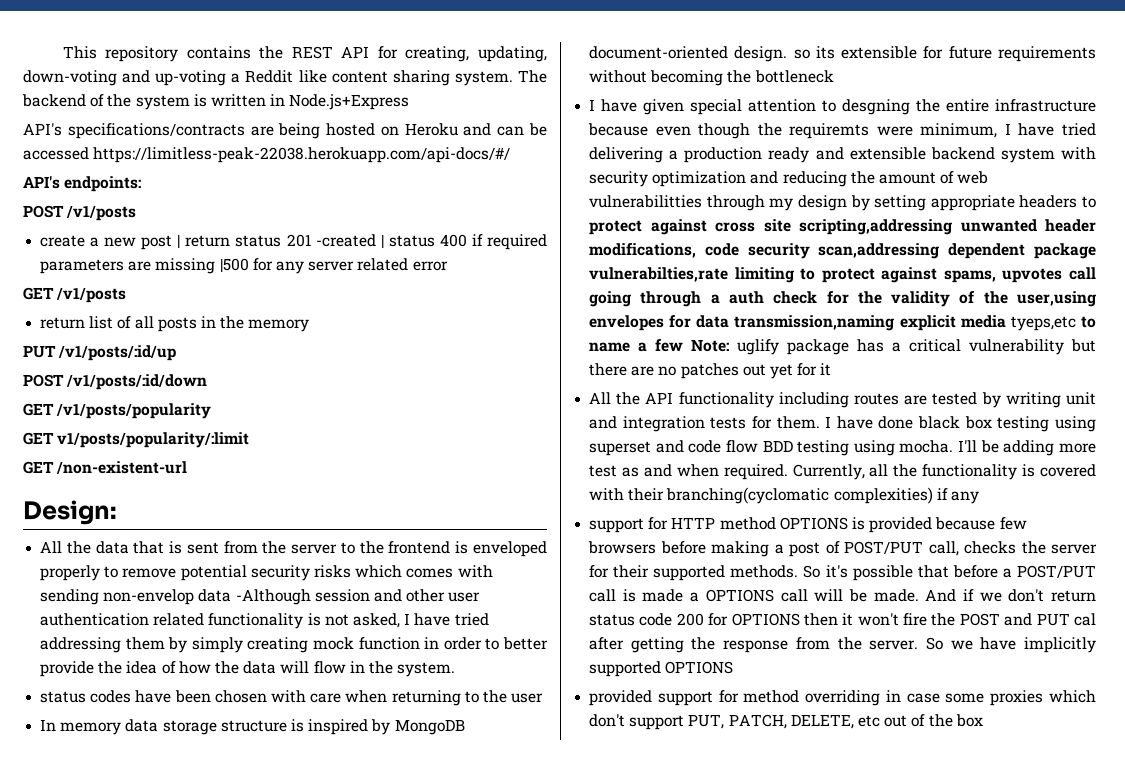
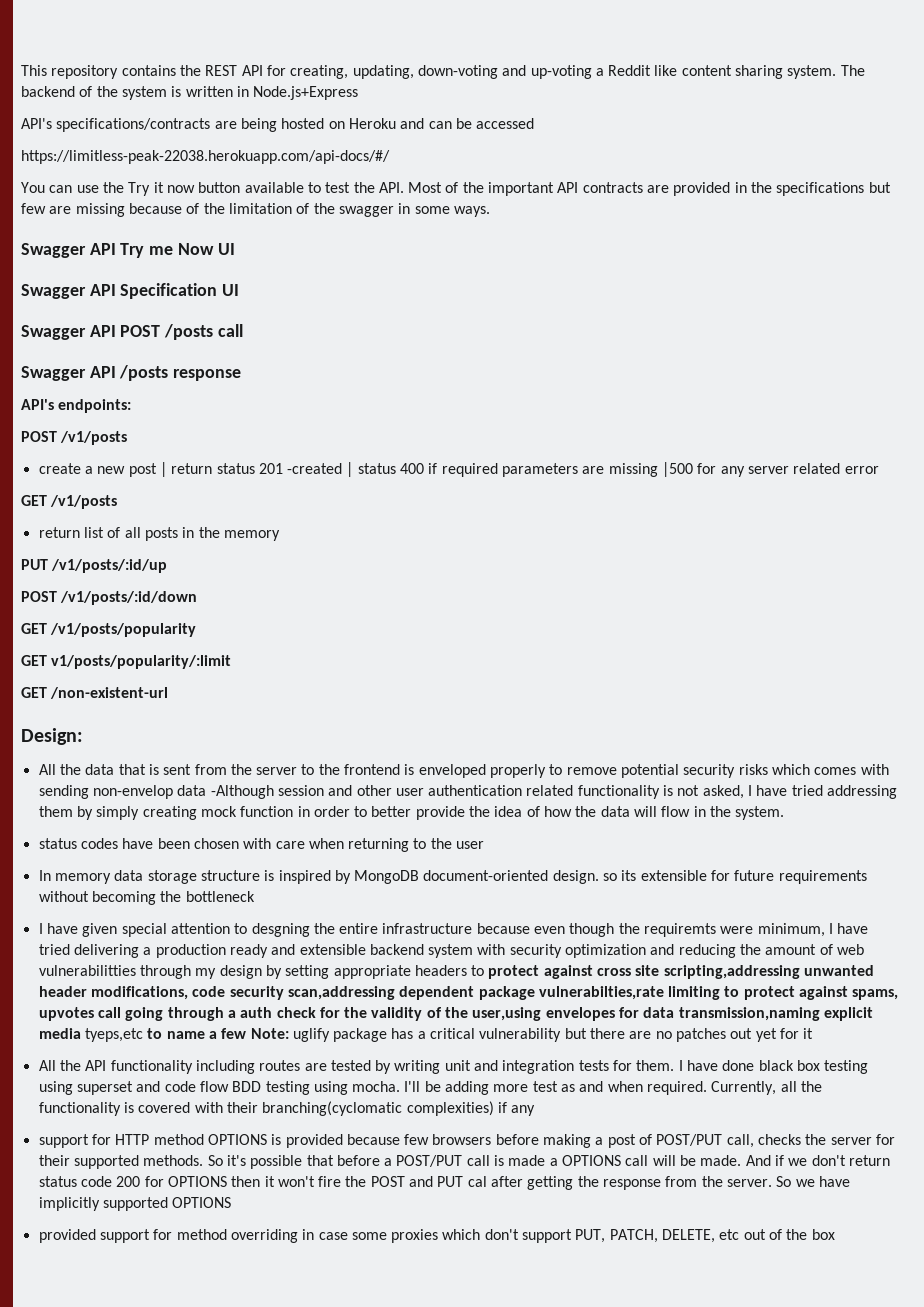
- API's specifications/contracts are being hosted on Heroku and can be accessed https://limitless-peak-22038.herokuapp.com/api-docs/#/
+ API's specifications/contracts are being hosted on Heroku and can be accessed
+ https://limitless-peak-22038.herokuapp.com/api-docs/#/
+ You can use the Try it now button available to test the API. Most of the important API contracts are provided in the specifications but few are missing because of the limitation of the swagger in some ways.
+ Swagger API Try me Now UI
+ Swagger API Specification UI
+ Swagger API POST /posts call
+ Swagger API /posts response

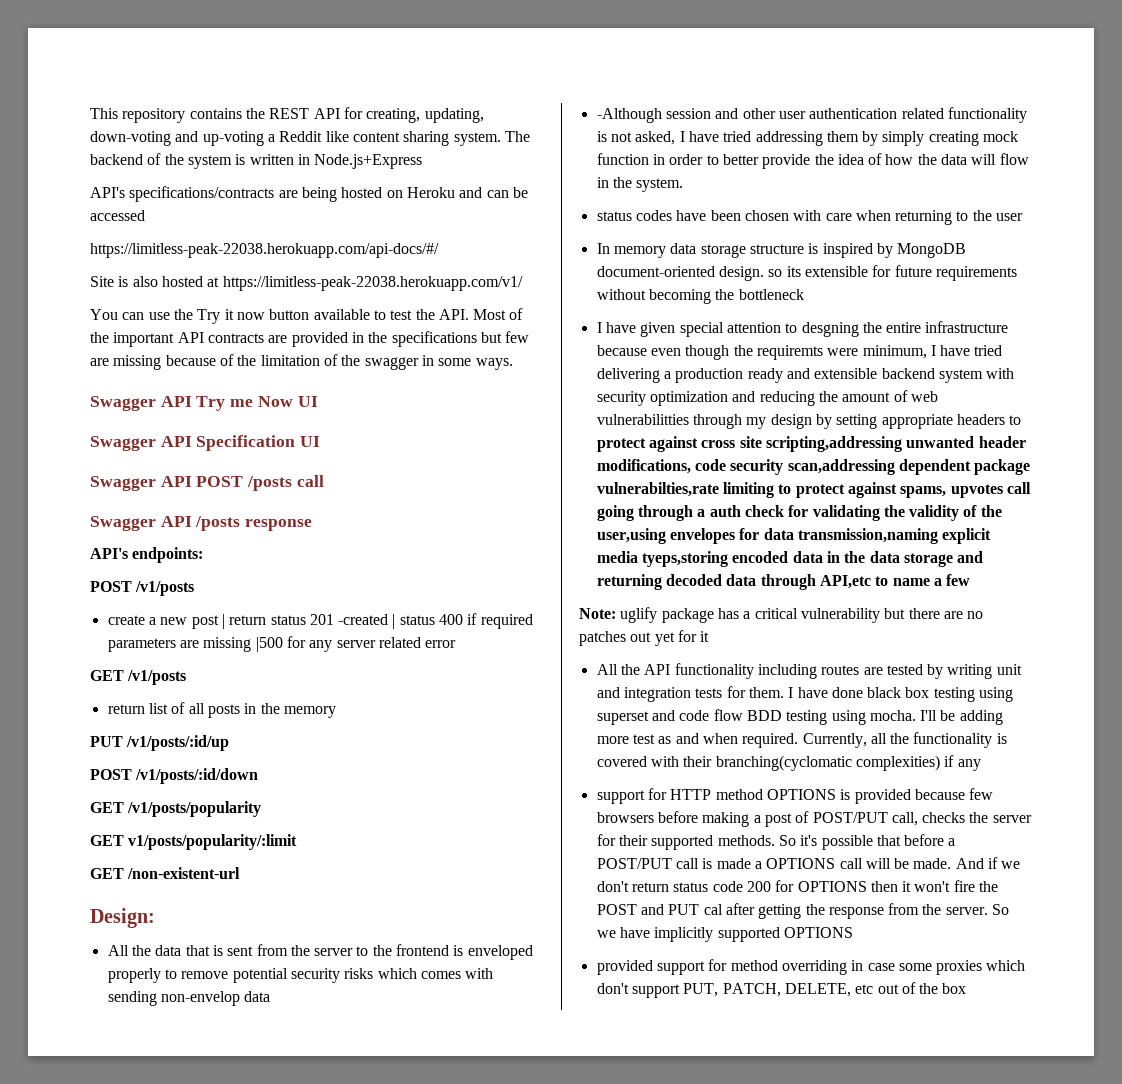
+ Site is also hosted at https://limitless-peak-22038.herokuapp.com/v1/
- All the data that is sent from the server to the frontend is enveloped properly to remove potential security risks which comes with sending non-envelop data -Although session and other user authentication related functionality is not asked, I have tried addressing them by simply creating mock function in order to better provide the idea of how the data will flow in the system.
+ All the data that is sent from the server to the frontend is enveloped properly to remove potential security risks which comes with sending non-envelop data
+ -Although session and other user authentication related functionality is not asked, I have tried addressing them by simply creating mock function in order to better provide the idea of how the data will flow in the system.
- I have given special attention to desgning the entire infrastructure because even though the requiremts were minimum, I have tried delivering a production ready and extensible backend system with security optimization and reducing the amount of web vulnerabilitties through my design by setting appropriate headers to protect against cross site scripting,addressing unwanted header modifications, code security scan,addressing dependent package vulnerabilties,rate limiting to protect against spams, upvotes call going through a auth check for the validity of the user,using envelopes for data transmission,naming explicit media tyeps,etc to name a few Note:
+ I have given special attention to desgning the entire infrastructure because even though the requiremts were minimum, I have tried delivering a production ready and extensible backend system with security optimization and reducing the amount of web vulnerabilitties through my design by setting appropriate headers to protect against cross site scripting,addressing unwanted header modifications, code security scan,addressing dependent package vulnerabilties,rate limiting to protect against spams, upvotes call going through a auth check for validating the validity of the user,using envelopes for data transmission,naming explicit media tyeps,storing encoded data in the data storage and returning decoded data through API,etc to name a few
+ Note:

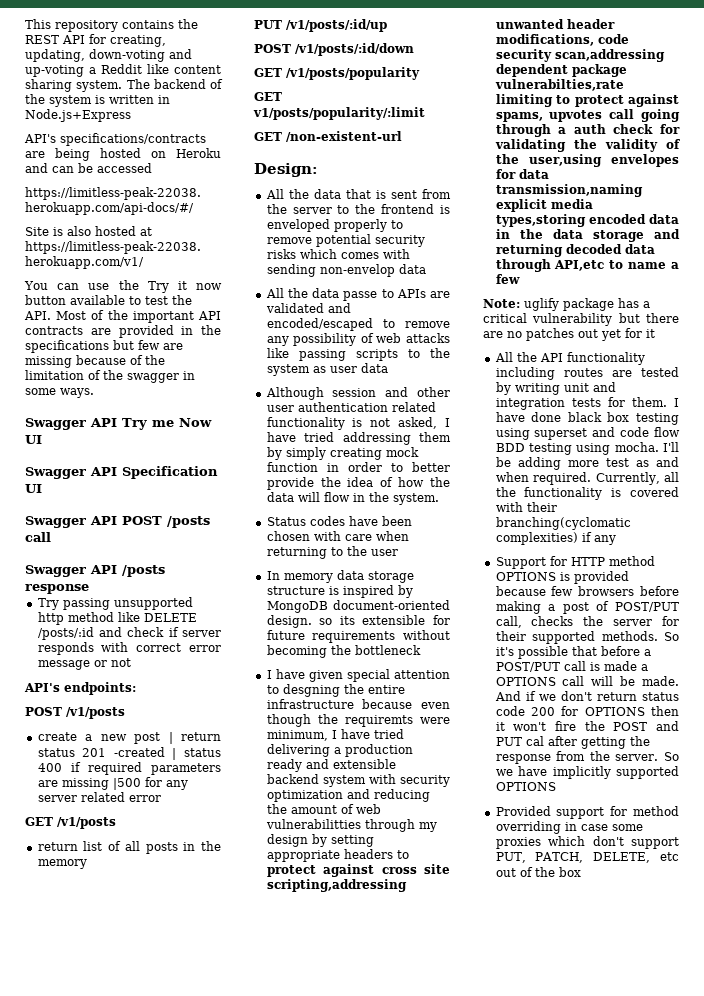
+ Try passing unsupported http method like DELETE /posts/:id and check if server responds with correct error message or not
- -Although session and other user authentication related functionality is not asked, I have tried addressing them by simply creating mock function in order to better provide the idea of how the data will flow in the system.
+ All the data passe to APIs are validated and encoded/escaped to remove any possibility of web attacks like passing scripts to the system as user data
+ Although session and other user authentication related functionality is not asked, I have tried addressing them by simply creating mock function in order to better provide the idea of how the data will flow in the system.
- status codes have been chosen with care when returning to the user
+ Status codes have been chosen with care when returning to the user
- I have given special attention to desgning the entire infrastructure because even though the requiremts were minimum, I have tried delivering a production ready and extensible backend system with security optimization and reducing the amount of web vulnerabilitties through my design by setting appropriate headers to protect against cross site scripting,addressing unwanted header modifications, code security scan,addressing dependent package vulnerabilties,rate limiting to protect against spams, upvotes call going through a auth check for validating the validity of the user,using envelopes for data transmission,naming explicit media tyeps,storing encoded data in the data storage and returning decoded data through API,etc to name a few
+ I have given special attention to desgning the entire infrastructure because even though the requiremts were minimum, I have tried delivering a production ready and extensible backend system with security optimization and reducing the amount of web vulnerabilitties through my design by setting appropriate headers to protect against cross site scripting,addressing unwanted header modifications, code security scan,addressing dependent package vulnerabilties,rate limiting to protect against spams, upvotes call going through a auth check for validating the validity of the user,using envelopes for data transmission,naming explicit media types,storing encoded data in the data storage and returning decoded data through API,etc to name a few
- support for HTTP method OPTIONS is provided because few browsers before making a post of POST/PUT call, checks the server for their supported methods.
+ Support for HTTP method OPTIONS is provided because few browsers before making a post of POST/PUT call, checks the server for their supported methods.
- provided support for method overriding in case some proxies which don't support PUT, PATCH, DELETE, etc out of the box
+ Provided support for method overriding in case some proxies which don't support PUT, PATCH, DELETE, etc out of the box

